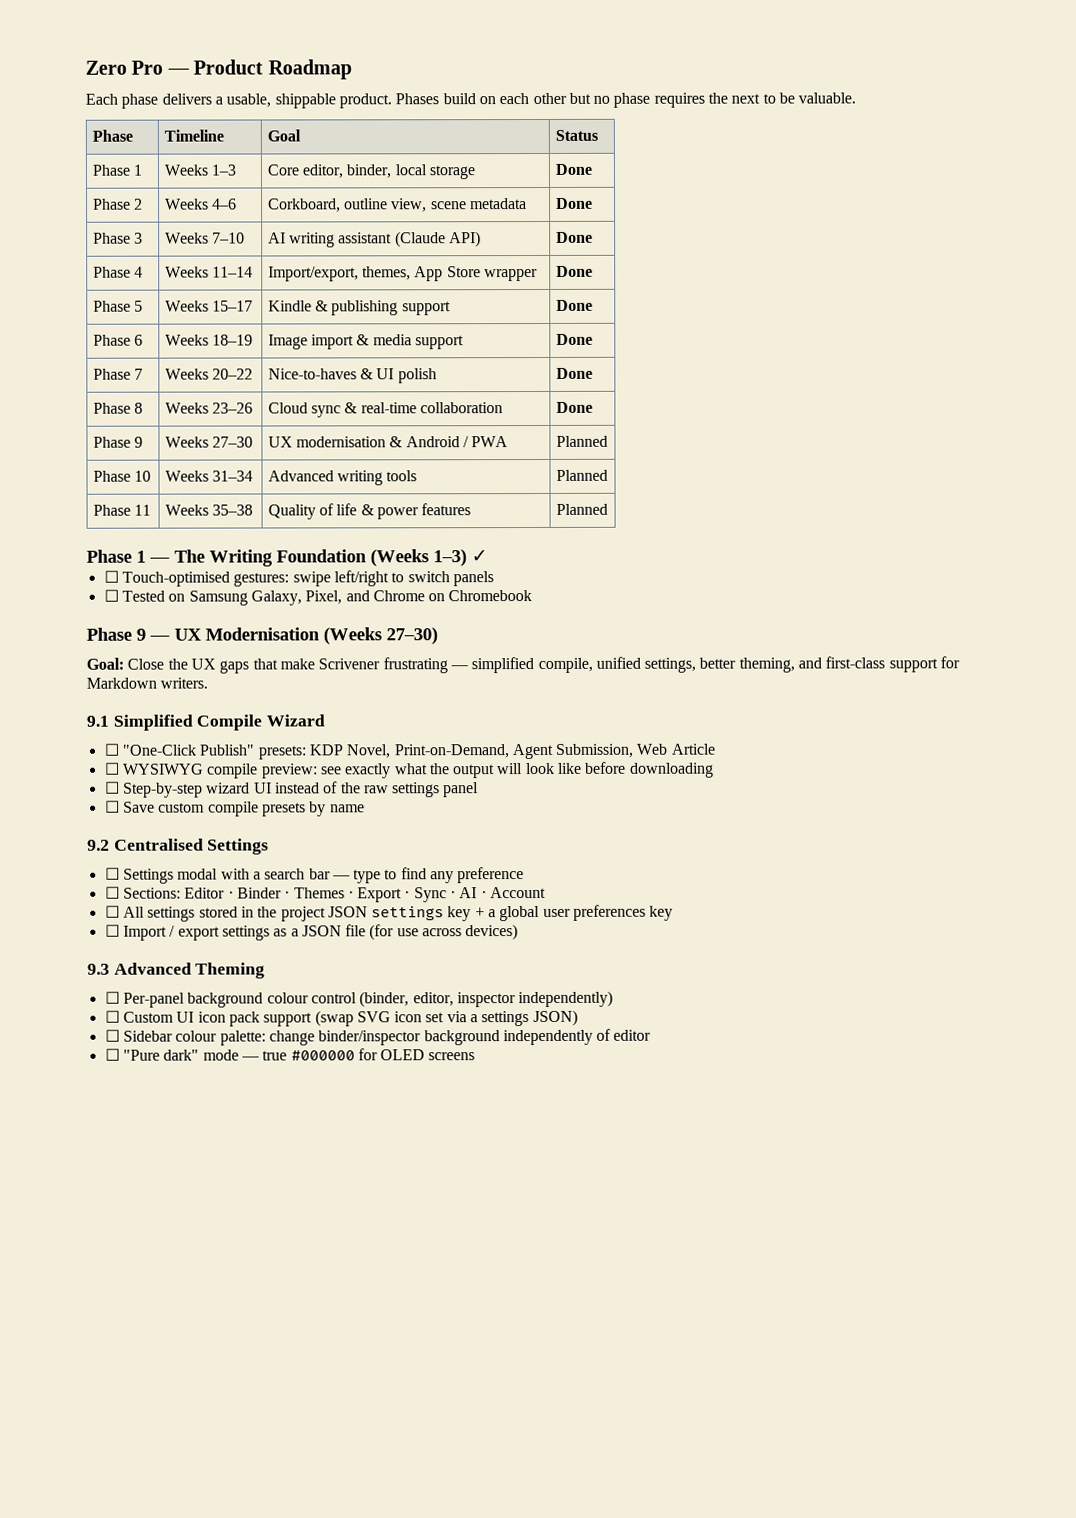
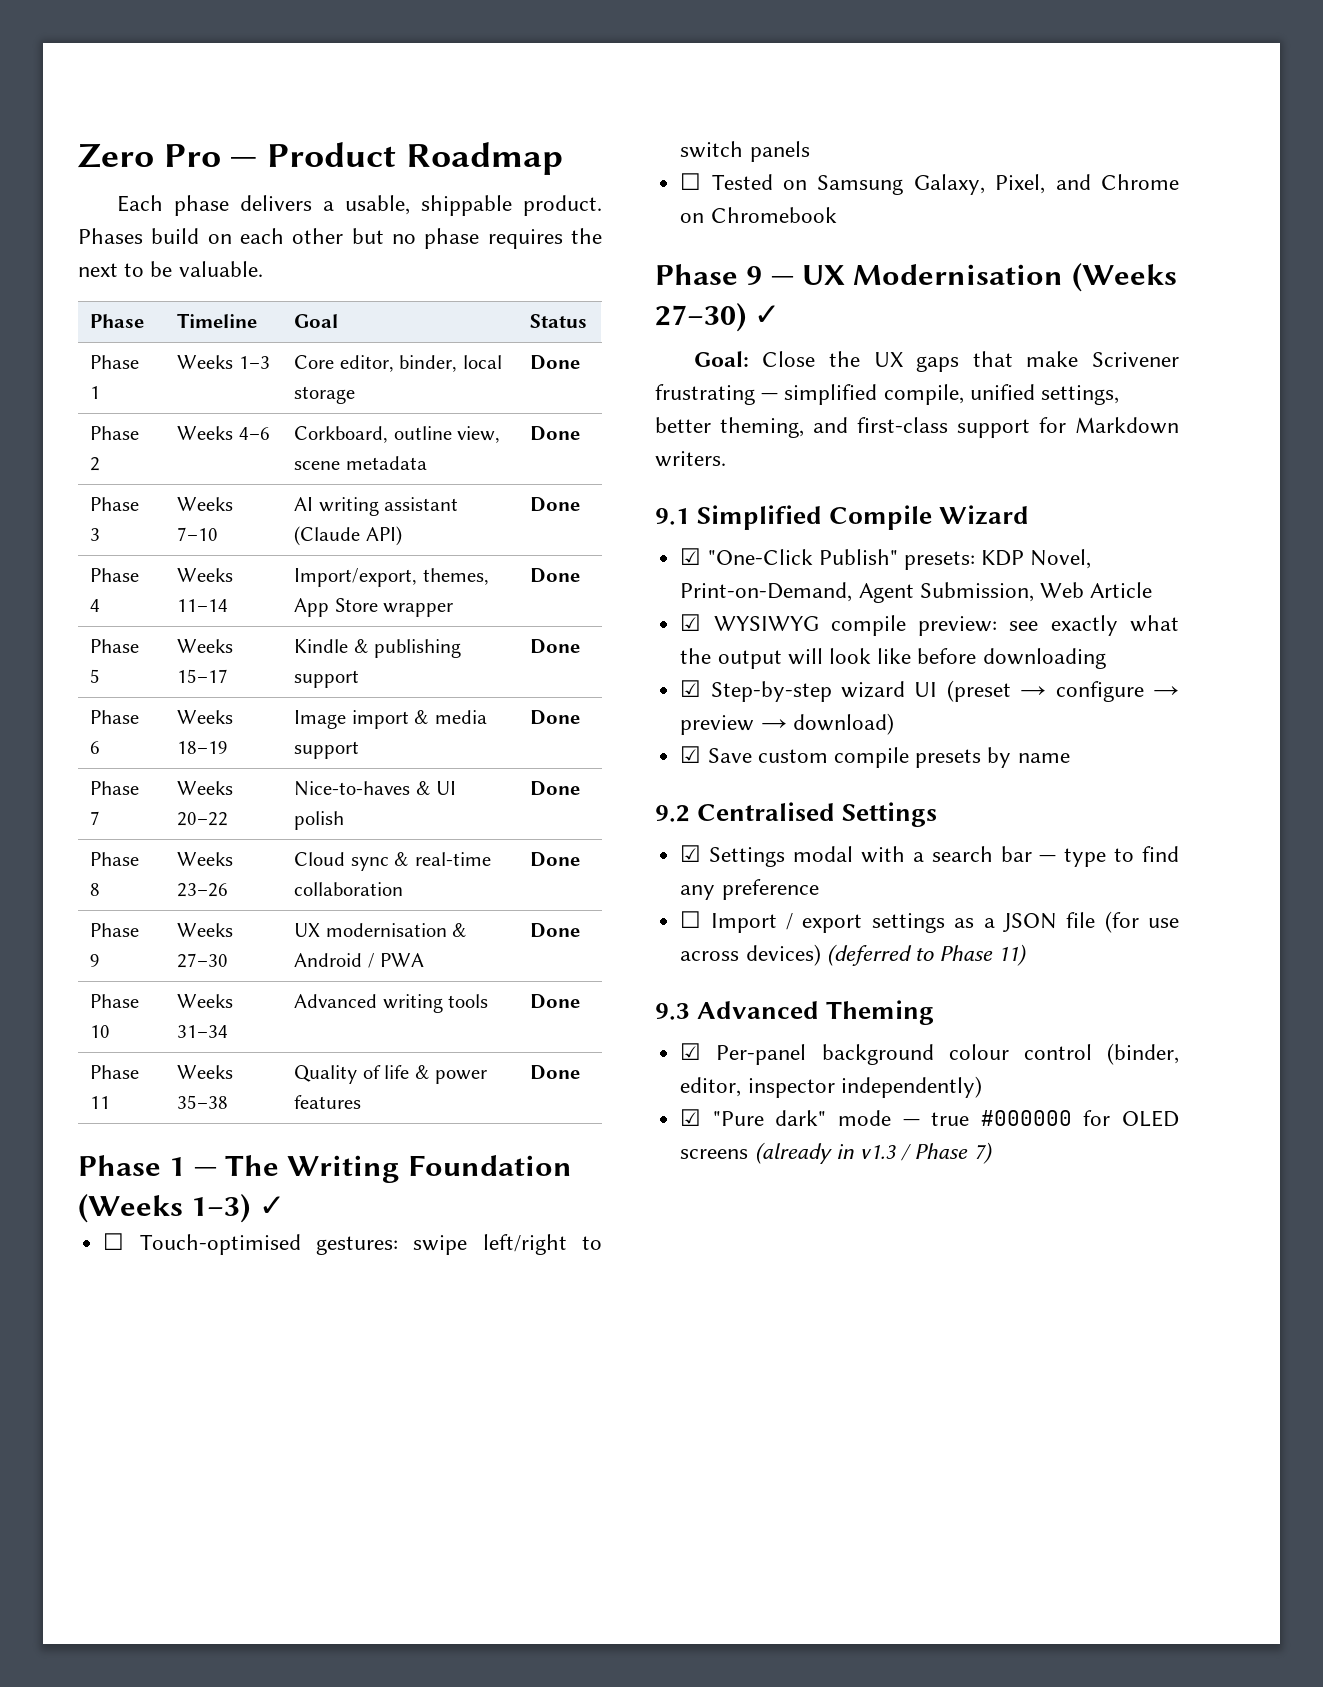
- Phase 9 | Weeks 27–30 | UX modernisation & Android / PWA | Planned
+ Phase 9 | Weeks 27–30 | UX modernisation & Android / PWA | Done
- Phase 10 | Weeks 31–34 | Advanced writing tools | Planned
+ Phase 10 | Weeks 31–34 | Advanced writing tools | Done
- Phase 11 | Weeks 35–38 | Quality of life & power features | Planned
+ Phase 11 | Weeks 35–38 | Quality of life & power features | Done
- Phase 9 — UX Modernisation (Weeks 27–30)
+ Phase 9 — UX Modernisation (Weeks 27–30) ✓
- ☐ "One-Click Publish" presets: KDP Novel, Print-on-Demand, Agent Submission, Web Article
+ ☑ "One-Click Publish" presets: KDP Novel, Print-on-Demand, Agent Submission, Web Article
- ☐ WYSIWYG compile preview: see exactly what the output will look like before downloading
+ ☑ WYSIWYG compile preview: see exactly what the output will look like before downloading
- ☐ Step-by-step wizard UI instead of the raw settings panel
- ☐ Save custom compile presets by name
+ ☑ Step-by-step wizard UI (preset → configure → preview → download)
+ ☑ Save custom compile presets by name
- ☐ Settings modal with a search bar — type to find any preference
+ ☑ Settings modal with a search bar — type to find any preference
- ☐ Sections: Editor · Binder · Themes · Export · Sync · AI · Account
- ☐ All settings stored in the project JSON settings key + a global user preferences key
- ☐ Import / export settings as a JSON file (for use across devices)
+ ☐ Import / export settings as a JSON file (for use across devices) (deferred to Phase 11)
- ☐ Per-panel background colour control (binder, editor, inspector independently)
+ ☑ Per-panel background colour control (binder, editor, inspector independently)
- ☐ Custom UI icon pack support (swap SVG icon set via a settings JSON)
- ☐ Sidebar colour palette: change binder/inspector background independently of editor
- ☐ "Pure dark" mode — true #000000 for OLED screens
+ ☑ "Pure dark" mode — true #000000 for OLED screens (already in v1.3 / Phase 7)

